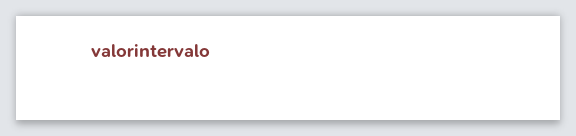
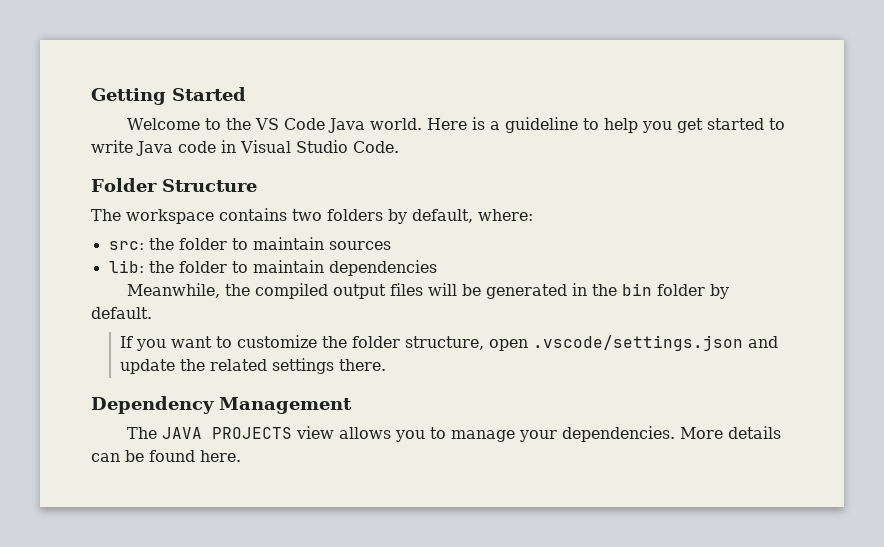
- valorintervalo
+ Getting Started
+ Welcome to the VS Code Java world. Here is a guideline to help you get started to write Java code in Visual Studio Code.
+ Folder Structure
+ The workspace contains two folders by default, where:
+ src: the folder to maintain sources
+ lib: the folder to maintain dependencies
+ Meanwhile, the compiled output files will be generated in the bin folder by default.
+ If you want to customize the folder structure, open .vscode/settings.json and update the related settings there.
+ Dependency Management
+ The JAVA PROJECTS view allows you to manage your dependencies. More details can be found here.

